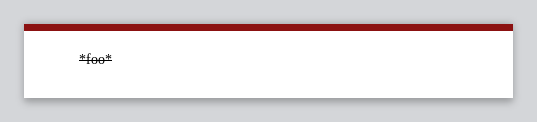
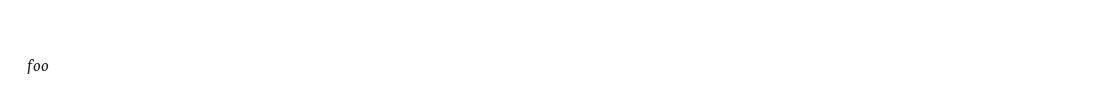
- *foo*
+ foo

